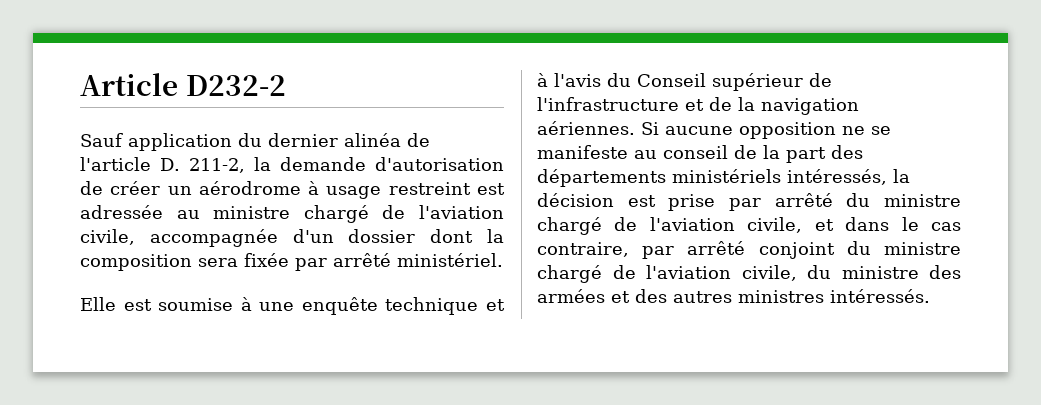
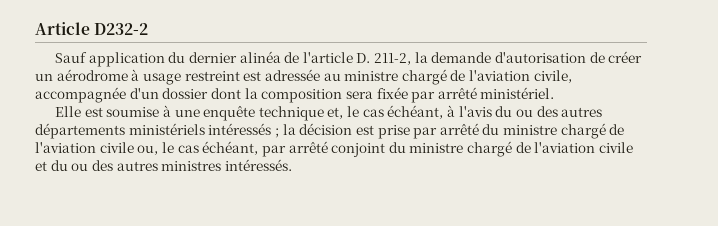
- Elle est soumise à une enquête technique et à l'avis du Conseil supérieur de l'infrastructure et de la navigation aériennes. Si aucune opposition ne se manifeste au conseil de la part des départements ministériels intéressés, la décision est prise par arrêté du ministre chargé de l'aviation civile, et dans le cas contraire, par arrêté conjoint du ministre chargé de l'aviation civile, du ministre des armées et des autres ministres intéressés.
+ Elle est soumise à une enquête technique et, le cas échéant, à l'avis du ou des autres départements ministériels intéressés ; la décision est prise par arrêté du ministre chargé de l'aviation civile ou, le cas échéant, par arrêté conjoint du ministre chargé de l'aviation civile et du ou des autres ministres intéressés.

